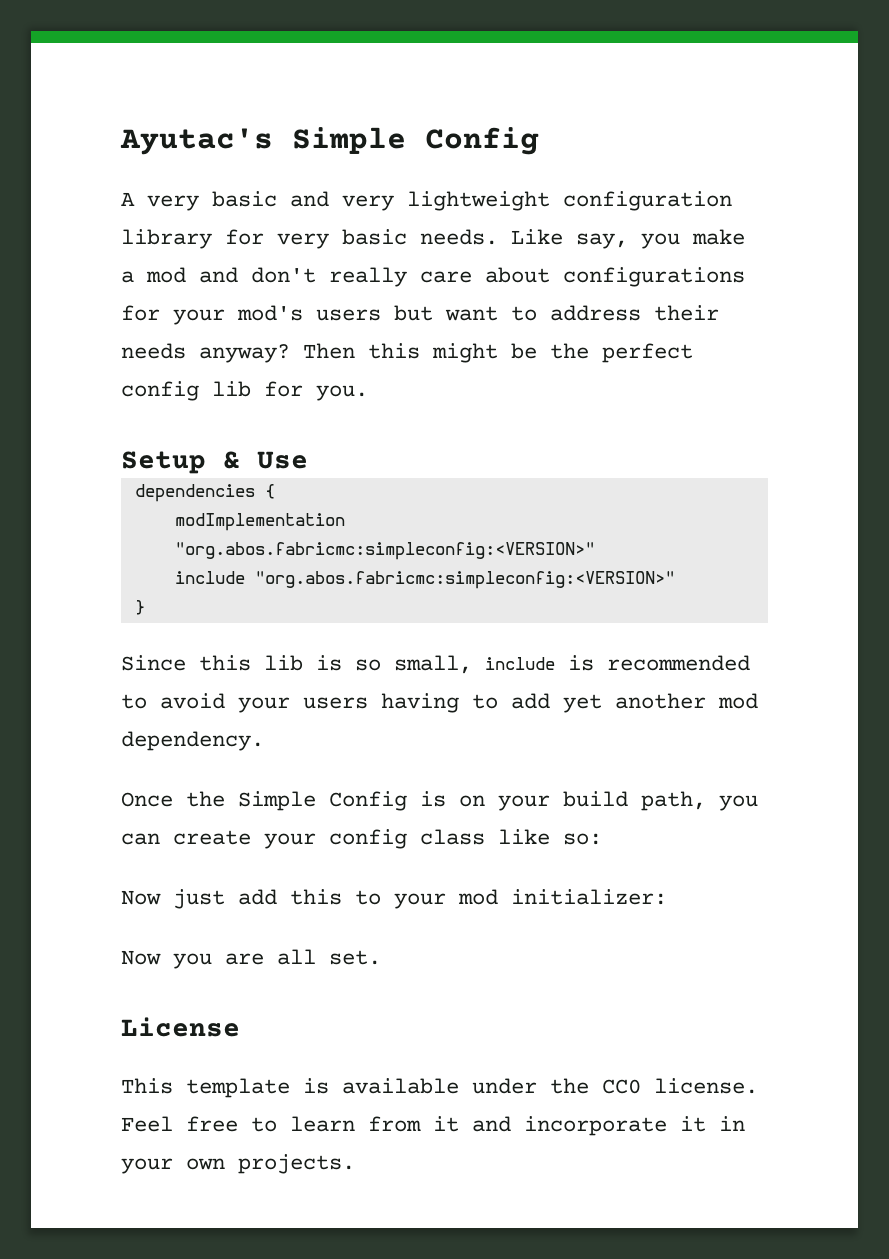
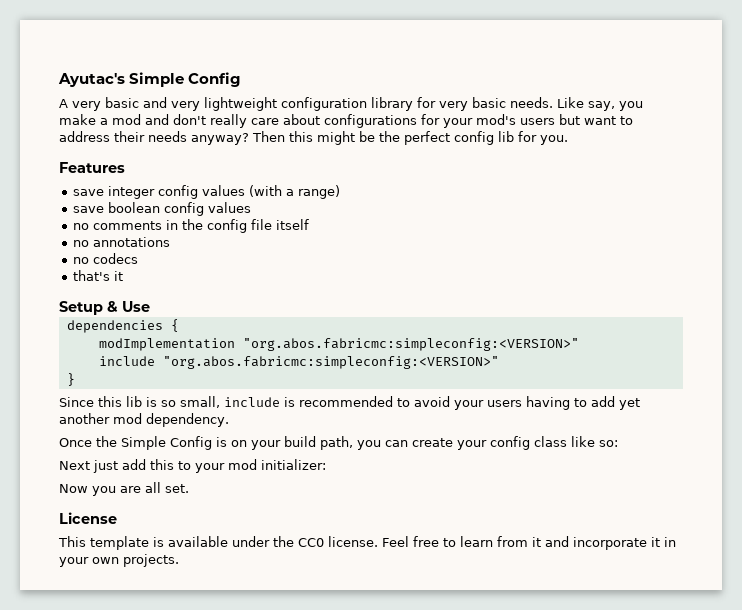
+ Features
+ save integer config values (with a range)
+ save boolean config values
+ no comments in the config file itself
+ no annotations
+ no codecs
+ that's it
- Now just add this to your mod initializer:
+ Next just add this to your mod initializer:

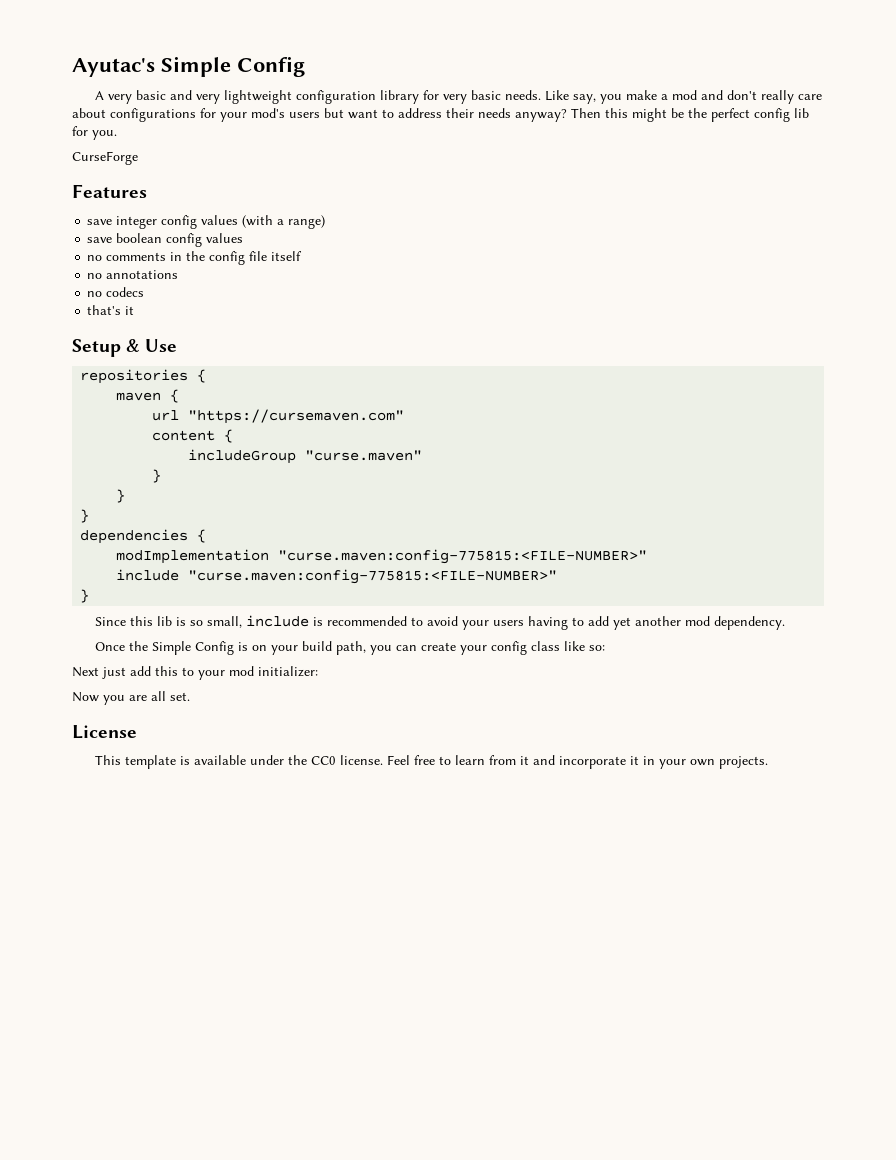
+ CurseForge
+ repositories {
+ maven {
+ url "https://cursemaven.com"
+ content {
+ includeGroup "curse.maven"
+ }
+ }
+ }
- modImplementation "org.abos.fabricmc:simpleconfig:<VERSION>"
- include "org.abos.fabricmc:simpleconfig:<VERSION>"
+ modImplementation "curse.maven:config-775815:<FILE-NUMBER>"
+ include "curse.maven:config-775815:<FILE-NUMBER>"

